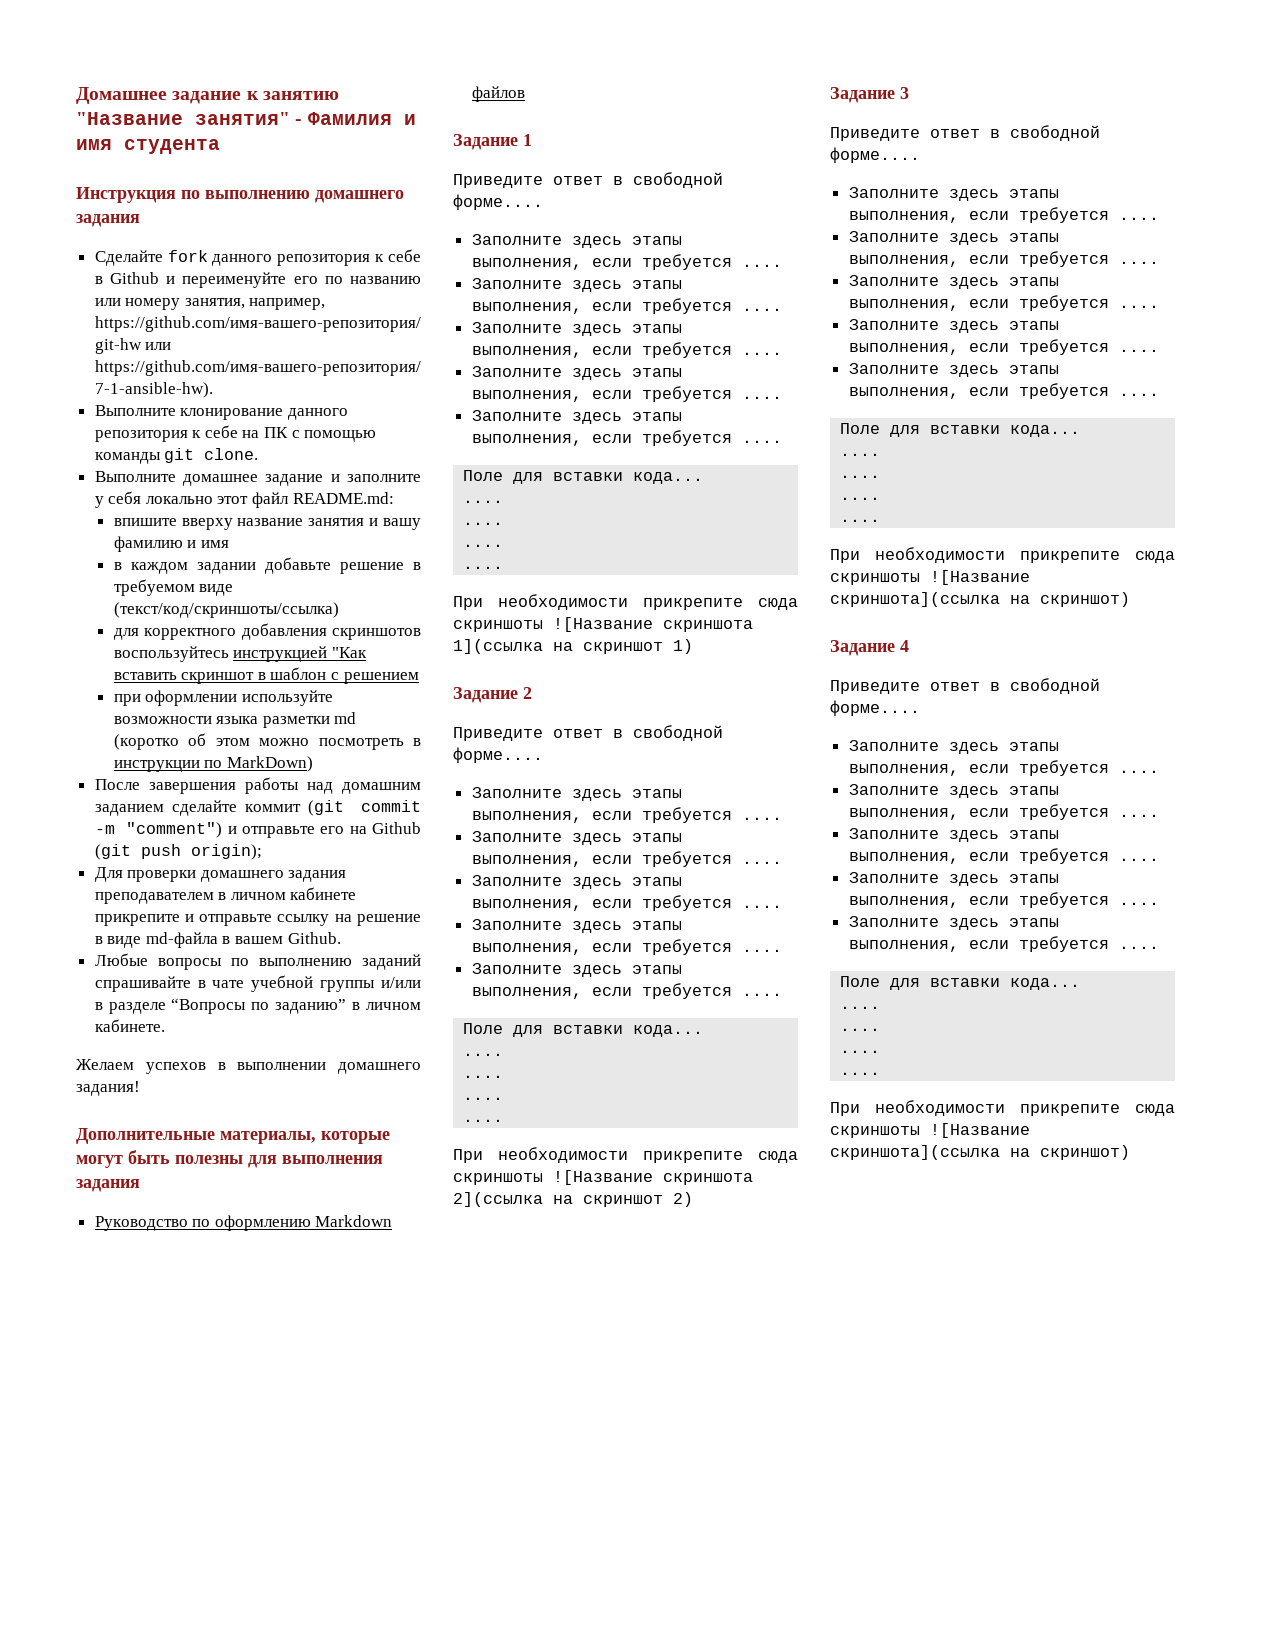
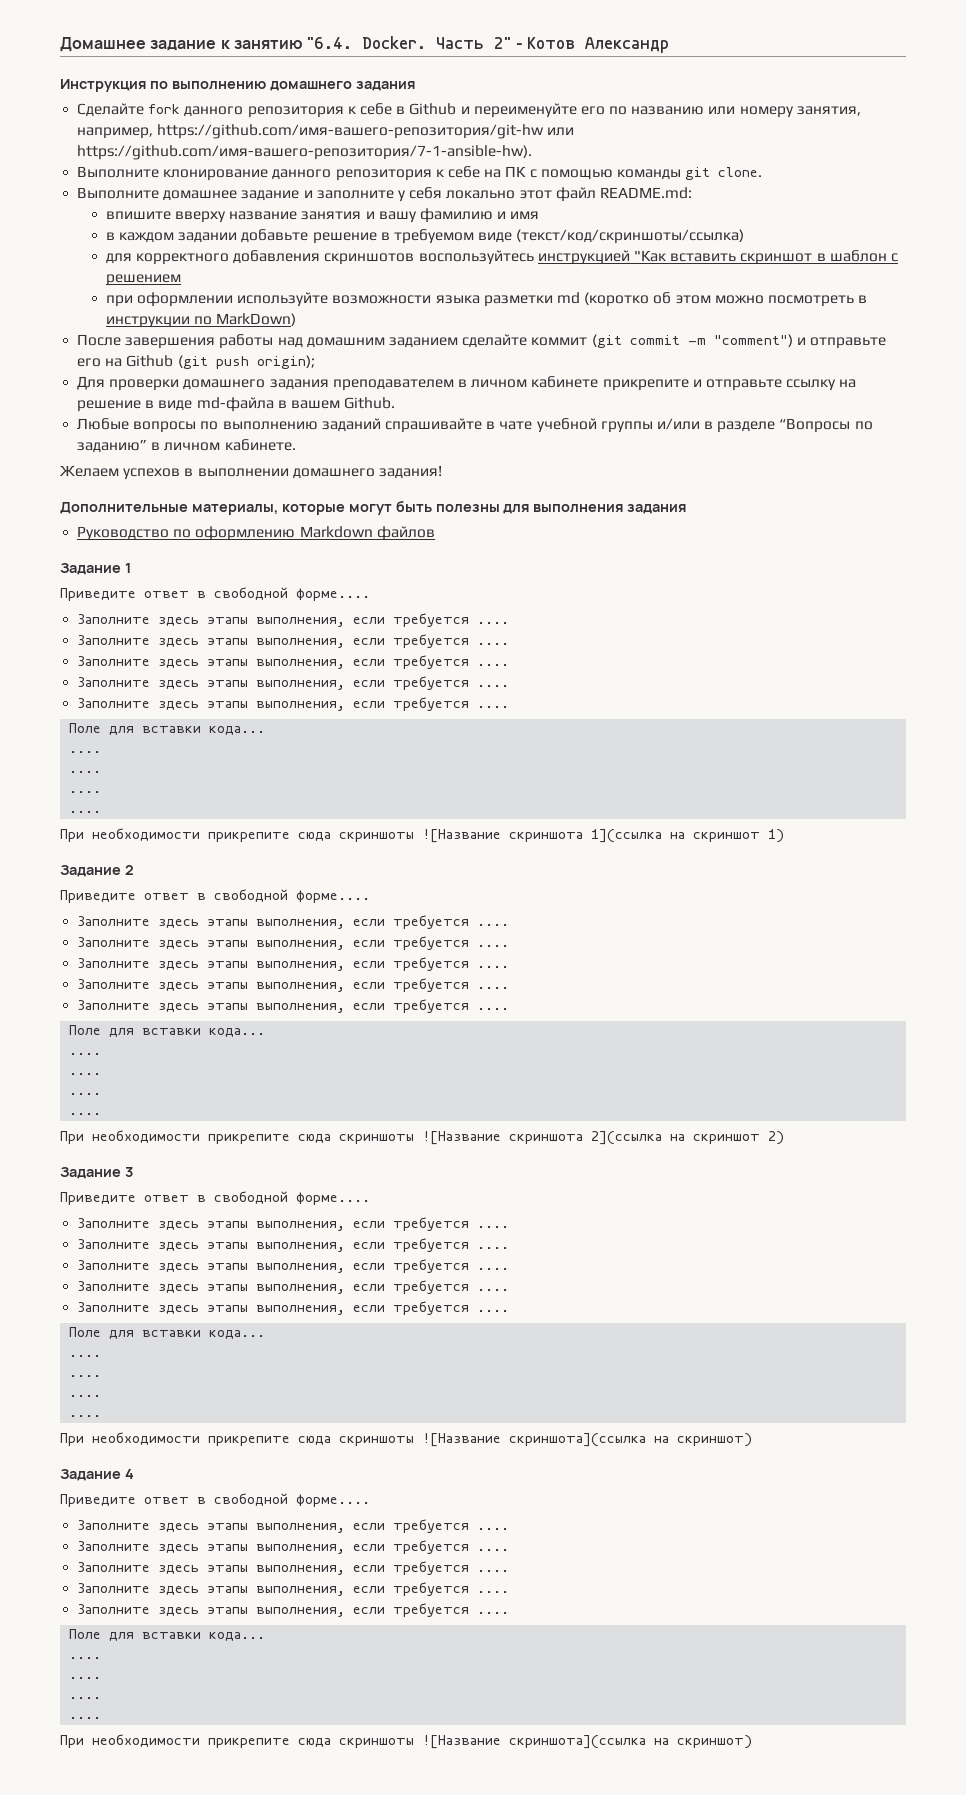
- Домашнее задание к занятию "Название занятия" - Фамилия и имя студента
+ Домашнее задание к занятию "6.4. Docker. Часть 2" - Котов Александр

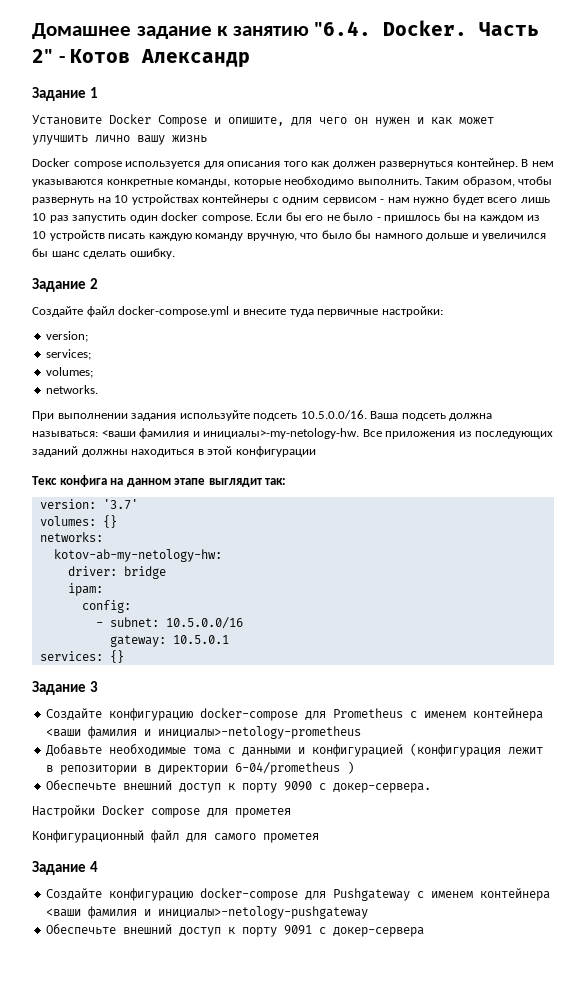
- Инструкция по выполнению домашнего задания
- Сделайте fork данного репозитория к себе в Github и переименуйте его по названию или номеру занятия, например, https://github.com/имя-вашего-репозитория/git-hw или https://github.com/имя-вашего-репозитория/7-1-ansible-hw).
- Выполните клонирование данного репозитория к себе на ПК с помощью команды git clone.
- Выполните домашнее задание и заполните у себя локально этот файл README.md:
- впишите вверху название занятия и вашу фамилию и имя
- в каждом задании добавьте решение в требуемом виде (текст/код/скриншоты/ссылка)
- для корректного добавления скриншотов воспользуйтесь инструкцией "Как вставить скриншот в шаблон с решением
- при оформлении используйте возможности языка разметки md (коротко об этом можно посмотреть в инструкции по MarkDown)
- После завершения работы над домашним заданием сделайте коммит (git commit -m "comment") и отправьте его на Github (git push origin);
- Для проверки домашнего задания преподавателем в личном кабинете прикрепите и отправьте ссылку на решение в виде md-файла в вашем Github.
- Любые вопросы по выполнению заданий спрашивайте в чате учебной группы и/или в разделе “Вопросы по заданию” в личном кабинете.
- Желаем успехов в выполнении домашнего задания!
- Дополнительные материалы, которые могут быть полезны для выполнения задания
- Руководство по оформлению Markdown файлов
  Задание 1
- Приведите ответ в свободной форме....
- Заполните здесь этапы выполнения, если требуется ....
- Заполните здесь этапы выполнения, если требуется ....
- Заполните здесь этапы выполнения, если требуется ....
- Заполните здесь этапы выполнения, если требуется ....
- Заполните здесь этапы выполнения, если требуется ....
- Поле для вставки кода...
- ....
- ....
- ....
- ....
- При необходимости прикрепитe сюда скриншоты ![Название скриншота 1](ссылка на скриншот 1)
+ Установите Docker Compose и опишите, для чего он нужен и как может улучшить лично вашу жизнь
+ Docker compose используется для описания того как должен развернуться контейнер. В нем указываются конкретные команды, которые необходимо выполнить. Таким образом, чтобы развернуть на 10 устройствах контейнеры с одним сервисом - нам нужно будет всего лишь 10 раз запустить один docker compose. Если бы его не было - пришлось бы на каждом из 10 устройств писать каждую команду вручную, что было бы намного дольше и увеличился бы шанс сделать ошибку.
  Задание 2
- Приведите ответ в свободной форме....
- Заполните здесь этапы выполнения, если требуется ....
- Заполните здесь этапы выполнения, если требуется ....
- Заполните здесь этапы выполнения, если требуется ....
- Заполните здесь этапы выполнения, если требуется ....
- Заполните здесь этапы выполнения, если требуется ....
- Поле для вставки кода...
- ....
- ....
- ....
- ....
- При необходимости прикрепитe сюда скриншоты ![Название скриншота 2](ссылка на скриншот 2)
+ Создайте файл docker-compose.yml и внесите туда первичные настройки:
+ version;
+ services;
+ volumes;
+ networks.
+ При выполнении задания используйте подсеть 10.5.0.0/16. Ваша подсеть должна называться: <ваши фамилия и инициалы>-my-netology-hw. Все приложения из последующих заданий должны находиться в этой конфигурации
+ Текс конфига на данном этапе выглядит так:
+ version: '3.7'
+ volumes: {}
+ networks:
+ kotov-ab-my-netology-hw:
+ driver: bridge
+ ipam:
+ config:
+ - subnet: 10.5.0.0/16
+ gateway: 10.5.0.1
+ services: {}
  Задание 3
- Приведите ответ в свободной форме....
- Заполните здесь этапы выполнения, если требуется ....
- Заполните здесь этапы выполнения, если требуется ....
- Заполните здесь этапы выполнения, если требуется ....
- Заполните здесь этапы выполнения, если требуется ....
- Заполните здесь этапы выполнения, если требуется ....
- Поле для вставки кода...
- ....
- ....
- ....
- ....
- При необходимости прикрепитe сюда скриншоты ![Название скриншота](ссылка на скриншот)
+ Создайте конфигурацию docker-compose для Prometheus с именем контейнера <ваши фамилия и инициалы>-netology-prometheus
+ Добавьте необходимые тома с данными и конфигурацией (конфигурация лежит в репозитории в директории 6-04/prometheus )
+ Обеспечьте внешний доступ к порту 9090 c докер-сервера.
+ Настройки Docker compose для прометея
+ Конфигурационный файл для самого прометея
  Задание 4
- Приведите ответ в свободной форме....
- Заполните здесь этапы выполнения, если требуется ....
- Заполните здесь этапы выполнения, если требуется ....
- Заполните здесь этапы выполнения, если требуется ....
- Заполните здесь этапы выполнения, если требуется ....
- Заполните здесь этапы выполнения, если требуется ....
- Поле для вставки кода...
- ....
- ....
- ....
- ....
- При необходимости прикрепитe сюда скриншоты ![Название скриншота](ссылка на скриншот)
+ Создайте конфигурацию docker-compose для Pushgateway с именем контейнера <ваши фамилия и инициалы>-netology-pushgateway
+ Обеспечьте внешний доступ к порту 9091 c докер-сервера

